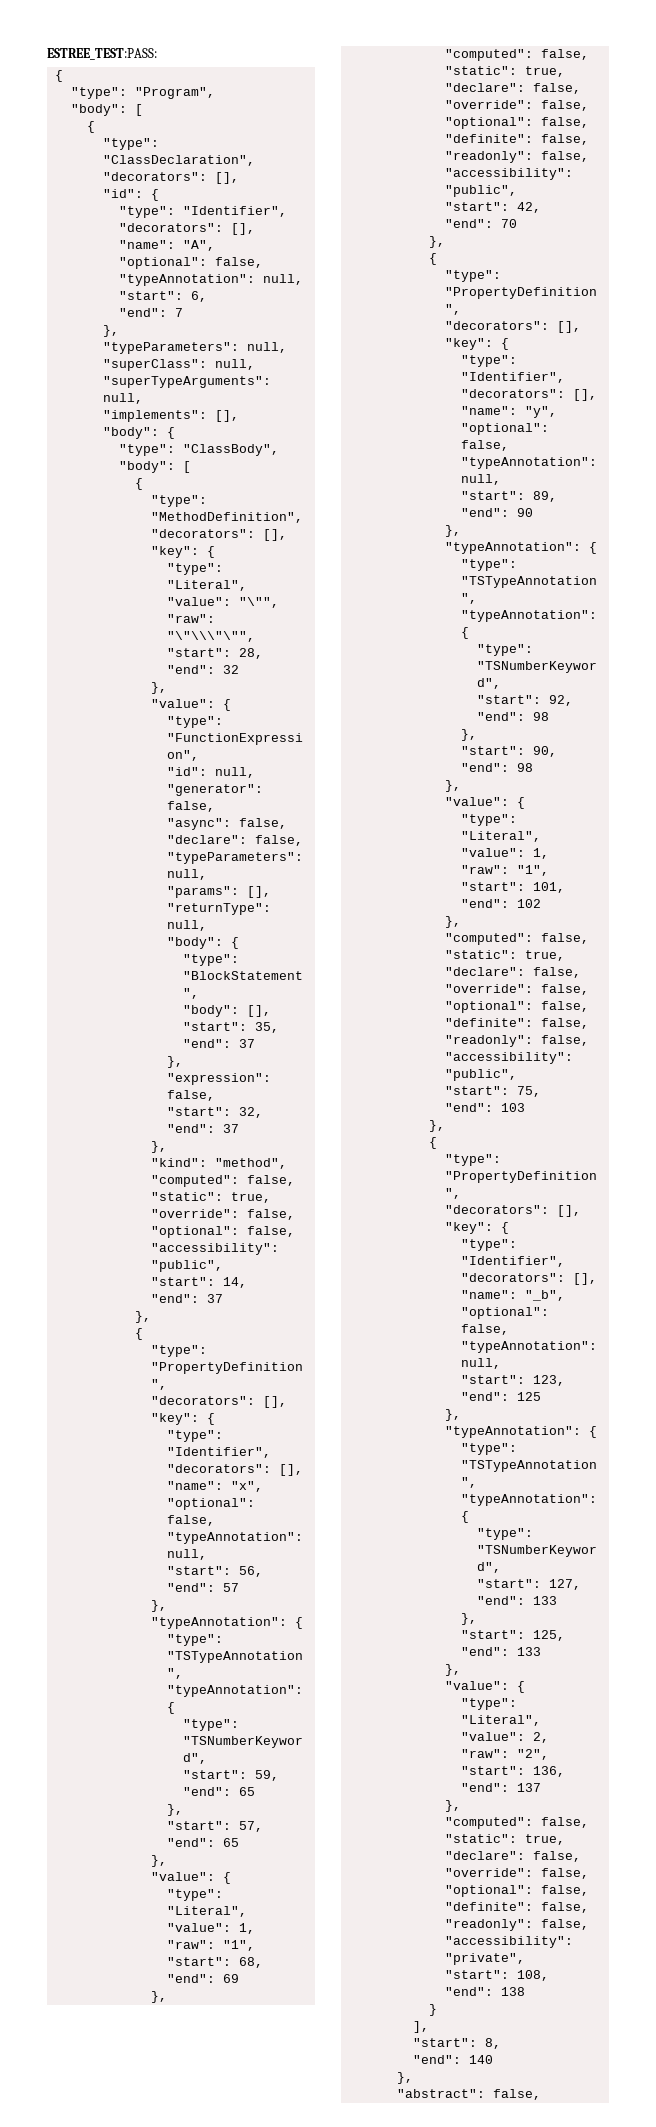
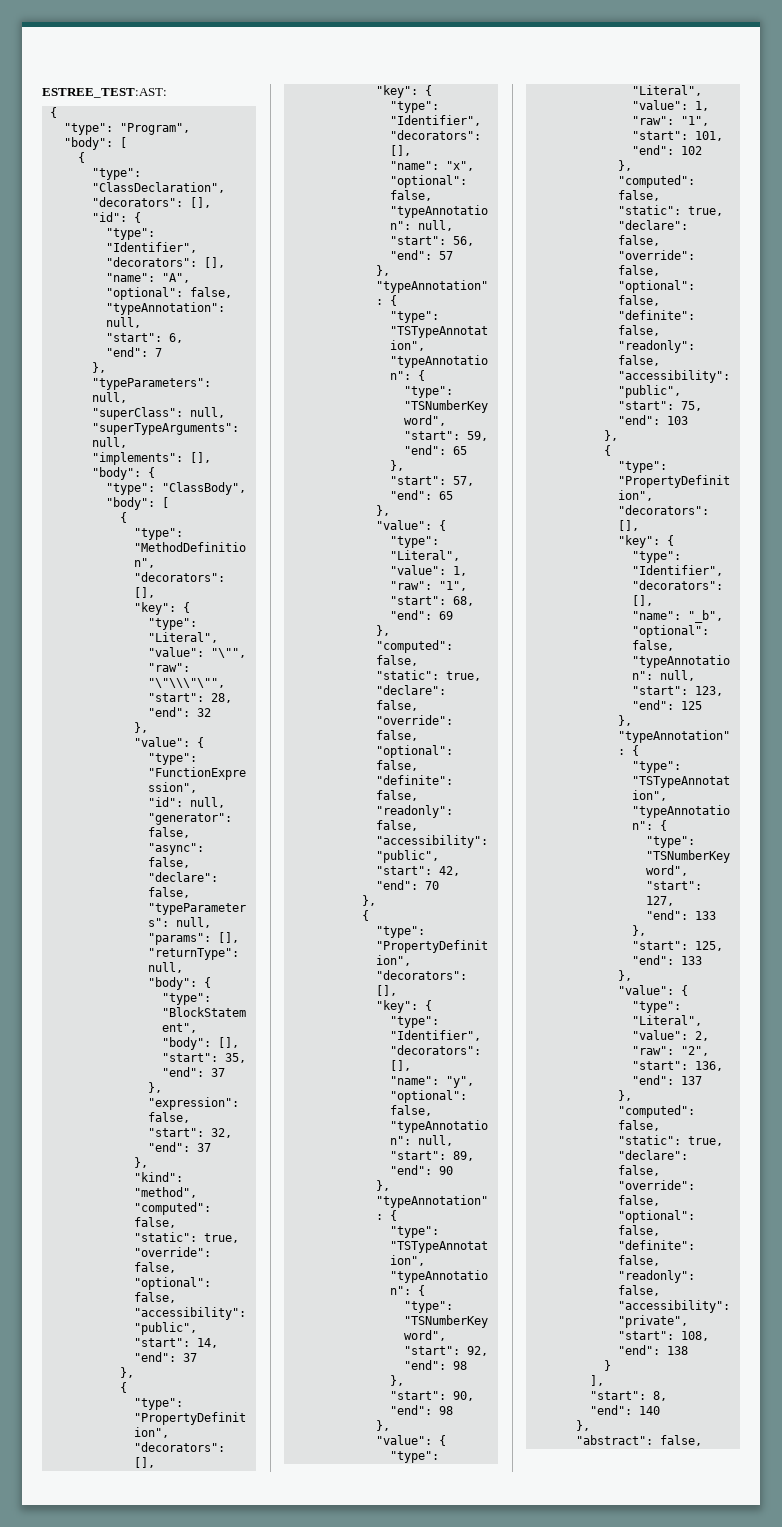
- ESTREE_TEST:PASS:
+ ESTREE_TEST:AST:

